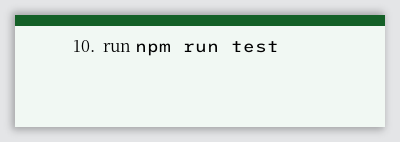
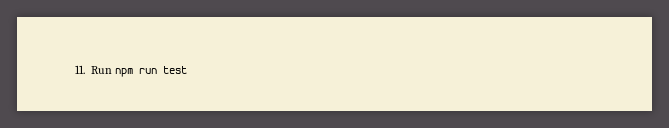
- 10. run npm run test
+ 11. Run npm run test

